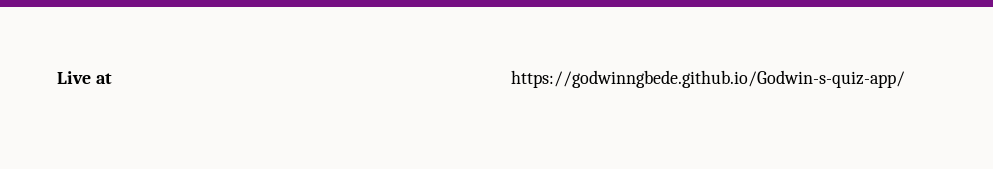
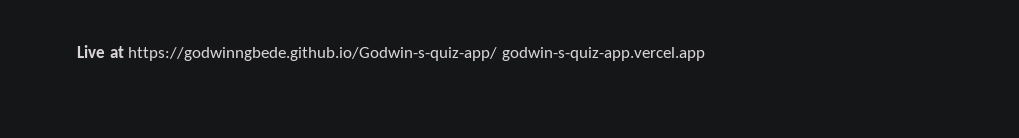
- Live at https://godwinngbede.github.io/Godwin-s-quiz-app/
+ Live at https://godwinngbede.github.io/Godwin-s-quiz-app/ godwin-s-quiz-app.vercel.app

